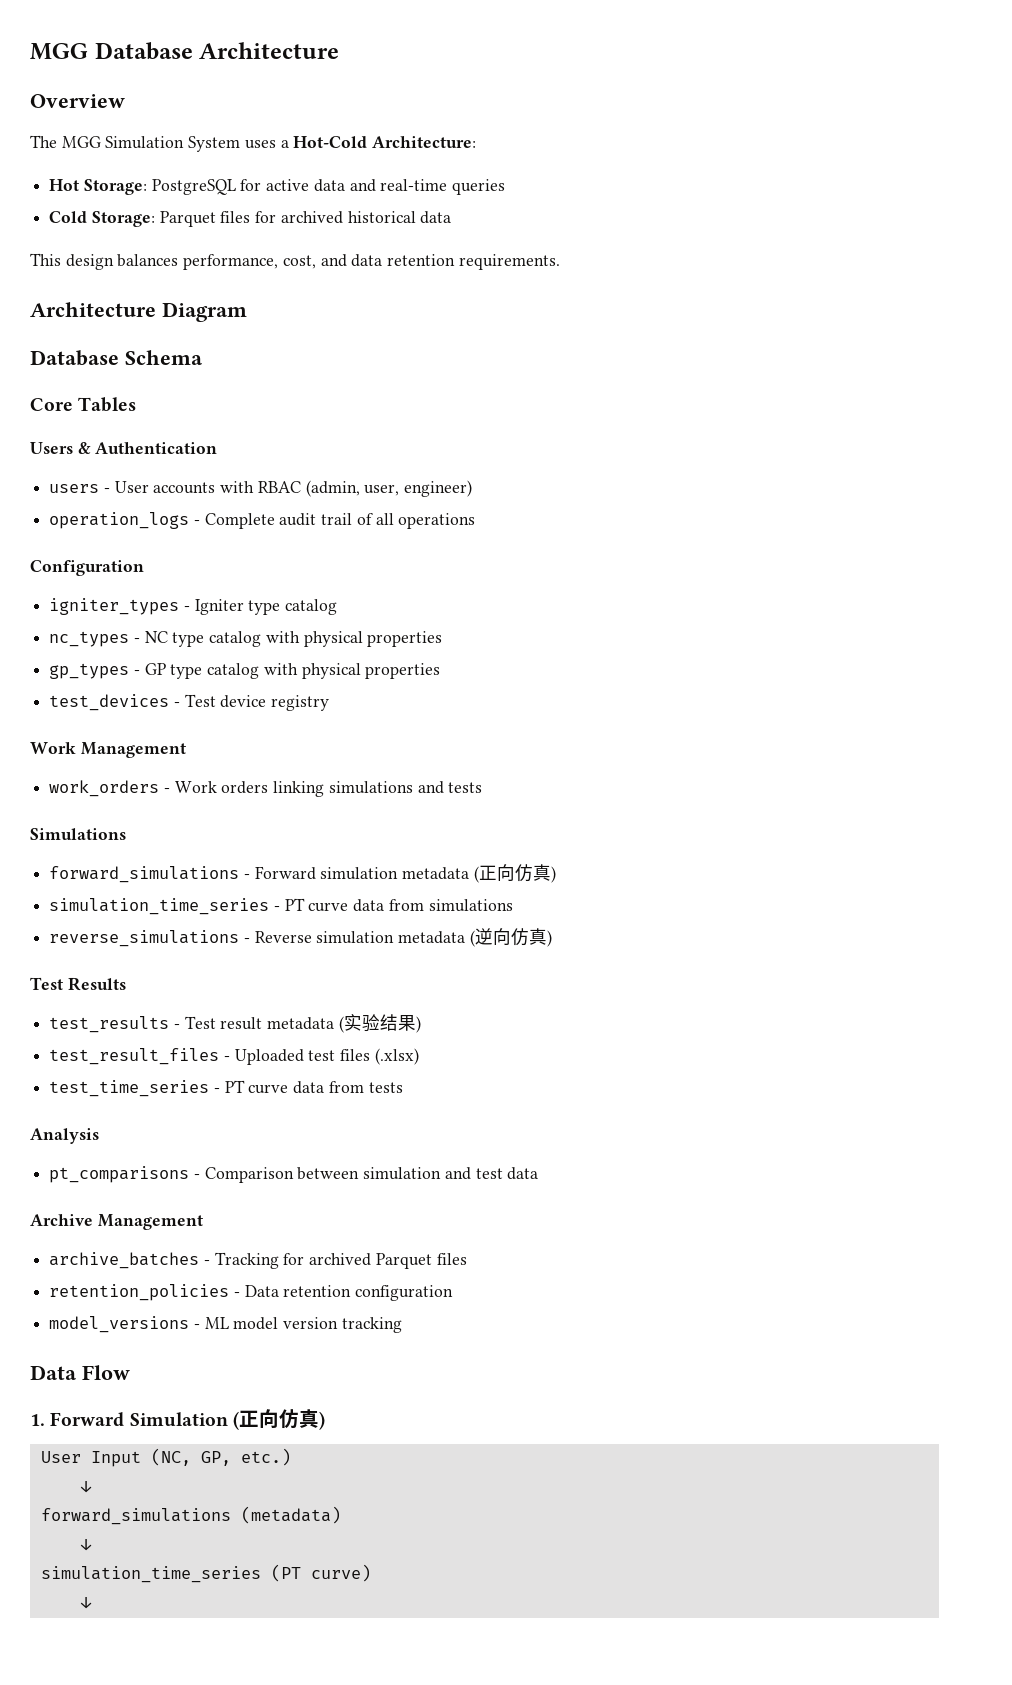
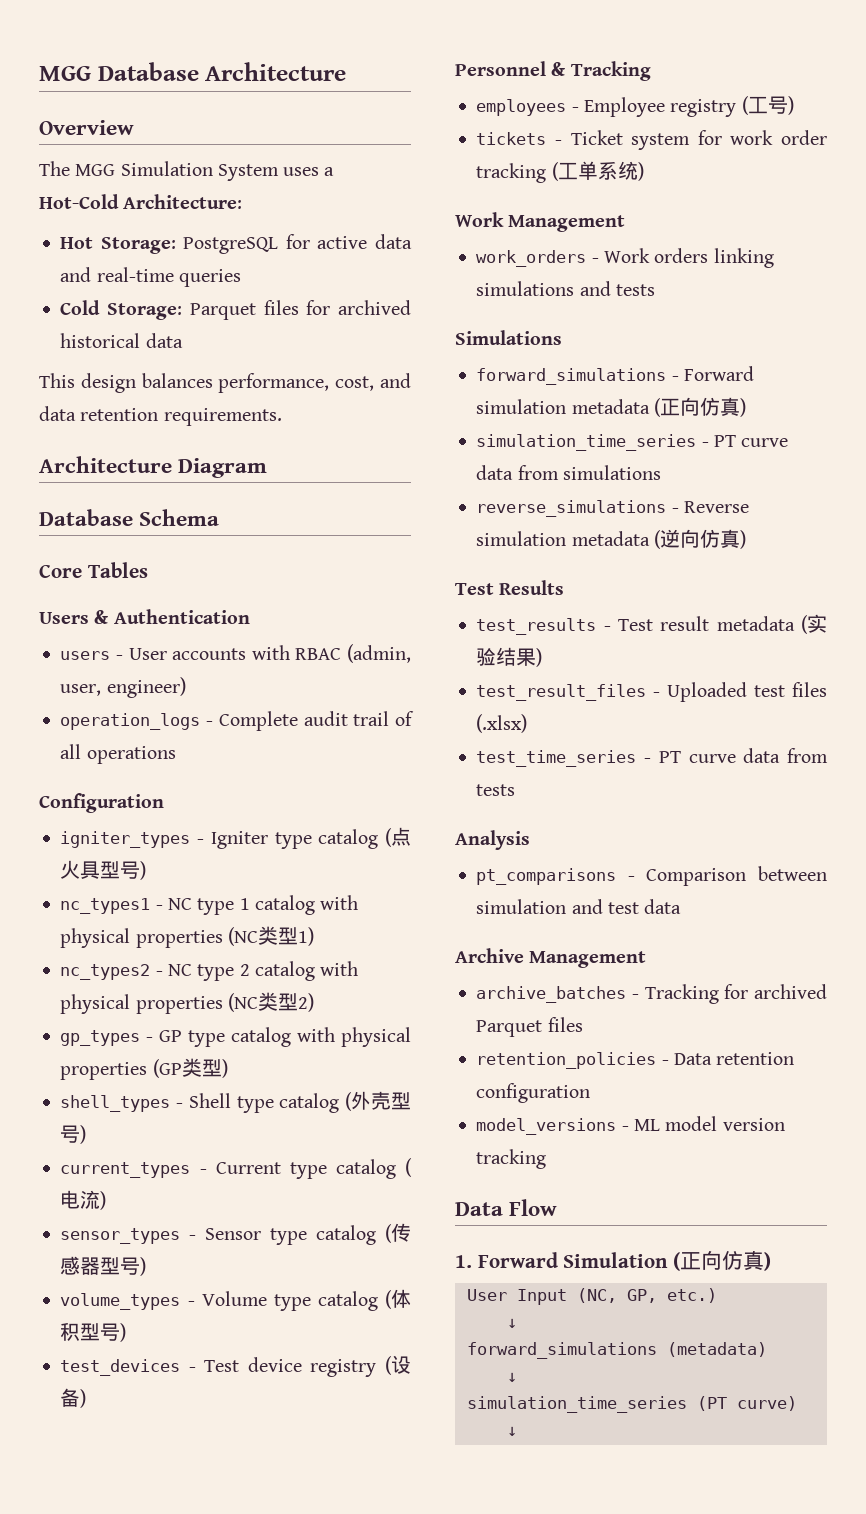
- igniter_types - Igniter type catalog
- nc_types - NC type catalog with physical properties
+ igniter_types - Igniter type catalog (点火具型号)
+ nc_types1 - NC type 1 catalog with physical properties (NC类型1)
+ nc_types2 - NC type 2 catalog with physical properties (NC类型2)
- gp_types - GP type catalog with physical properties
+ gp_types - GP type catalog with physical properties (GP类型)
+ shell_types - Shell type catalog (外壳型号)
+ current_types - Current type catalog (电流)
+ sensor_types - Sensor type catalog (传感器型号)
+ volume_types - Volume type catalog (体积型号)
- test_devices - Test device registry
+ test_devices - Test device registry (设备)
+ Personnel & Tracking
+ employees - Employee registry (工号)
+ tickets - Ticket system for work order tracking (工单系统)

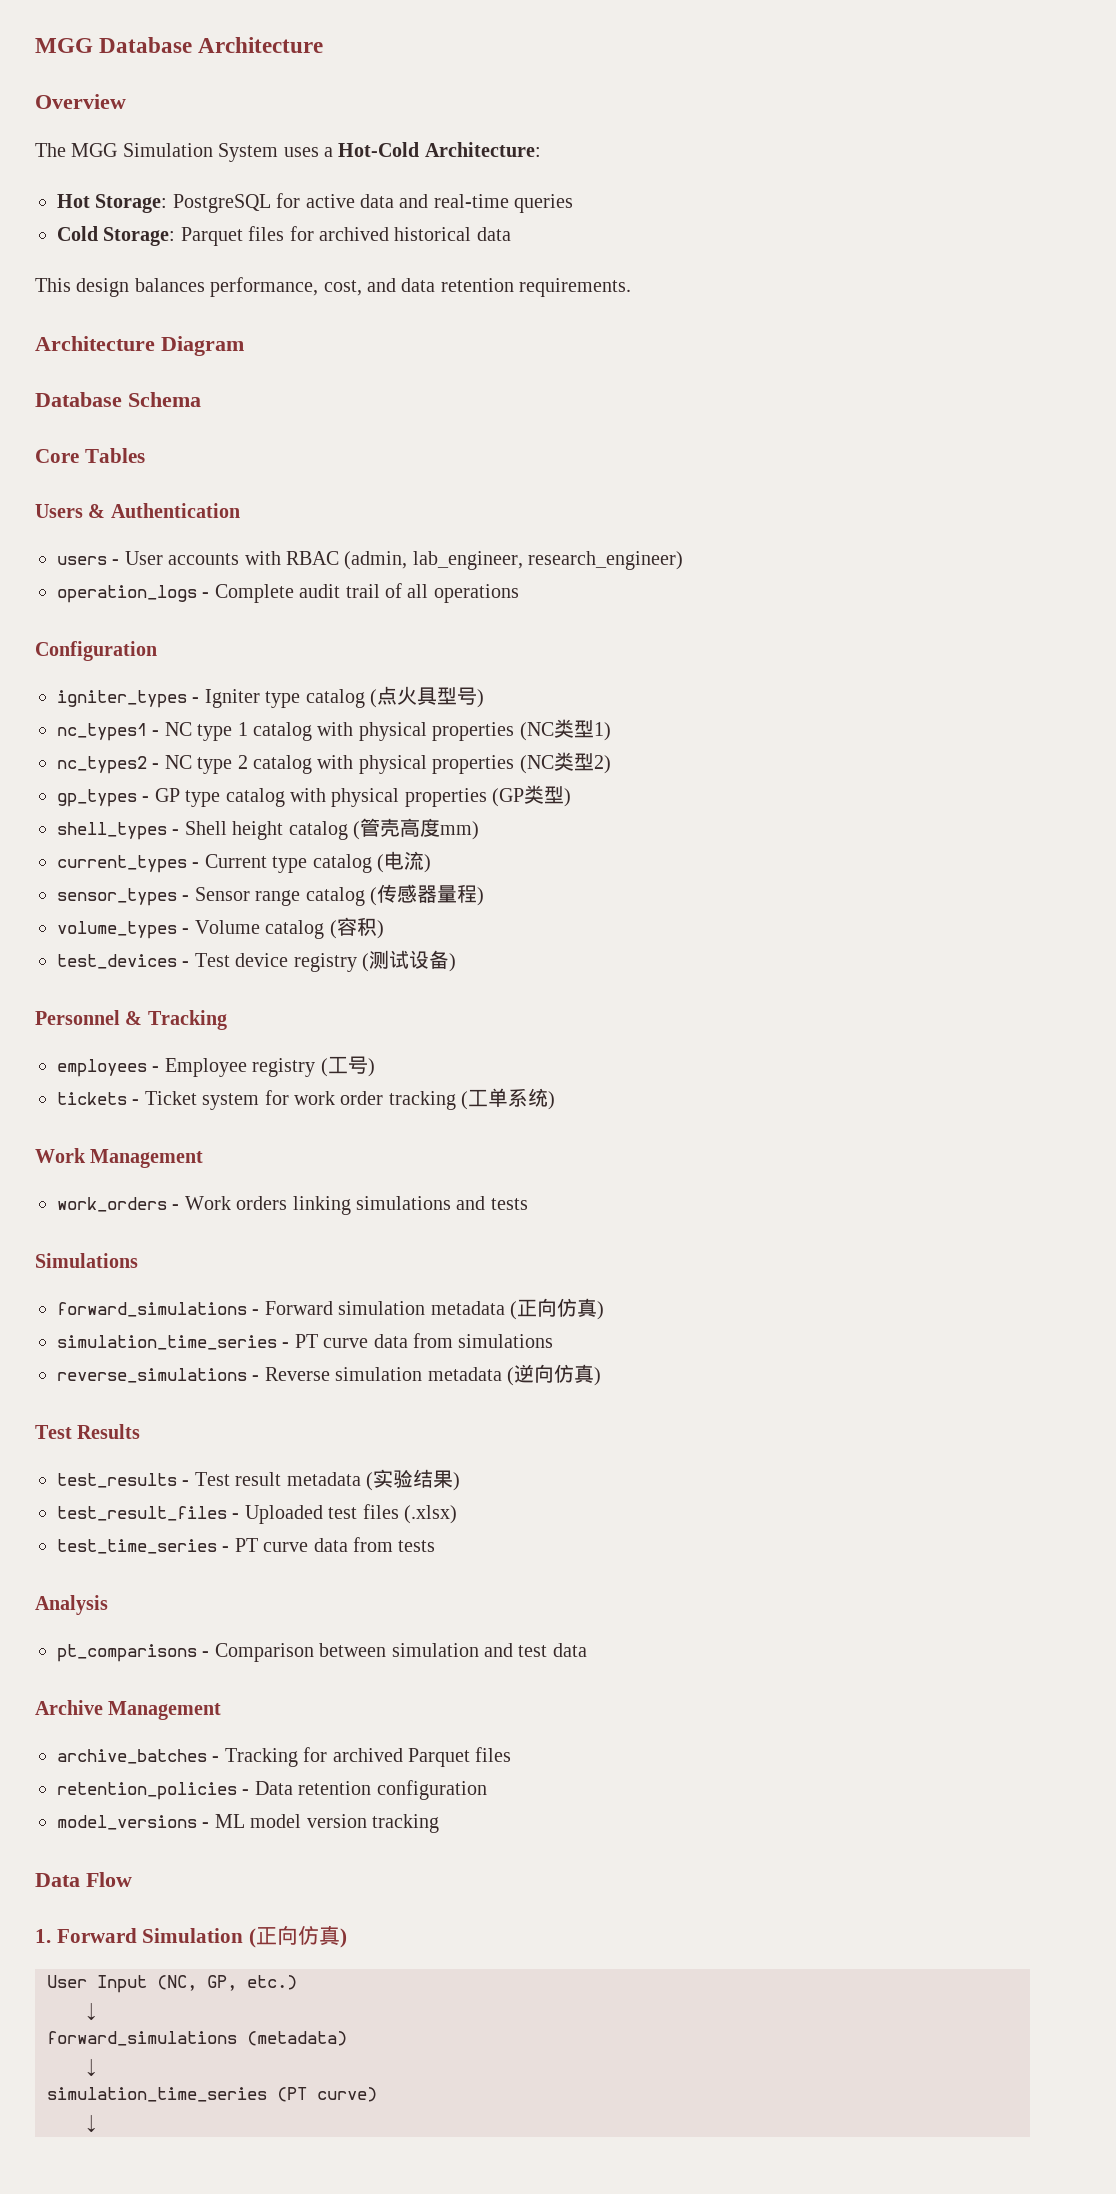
- users - User accounts with RBAC (admin, user, engineer)
+ users - User accounts with RBAC (admin, lab_engineer, research_engineer)
- shell_types - Shell type catalog (外壳型号)
+ shell_types - Shell height catalog (管壳高度mm)
- sensor_types - Sensor type catalog (传感器型号)
+ sensor_types - Sensor range catalog (传感器量程)
- volume_types - Volume type catalog (体积型号)
+ volume_types - Volume catalog (容积)
- test_devices - Test device registry (设备)
+ test_devices - Test device registry (测试设备)

